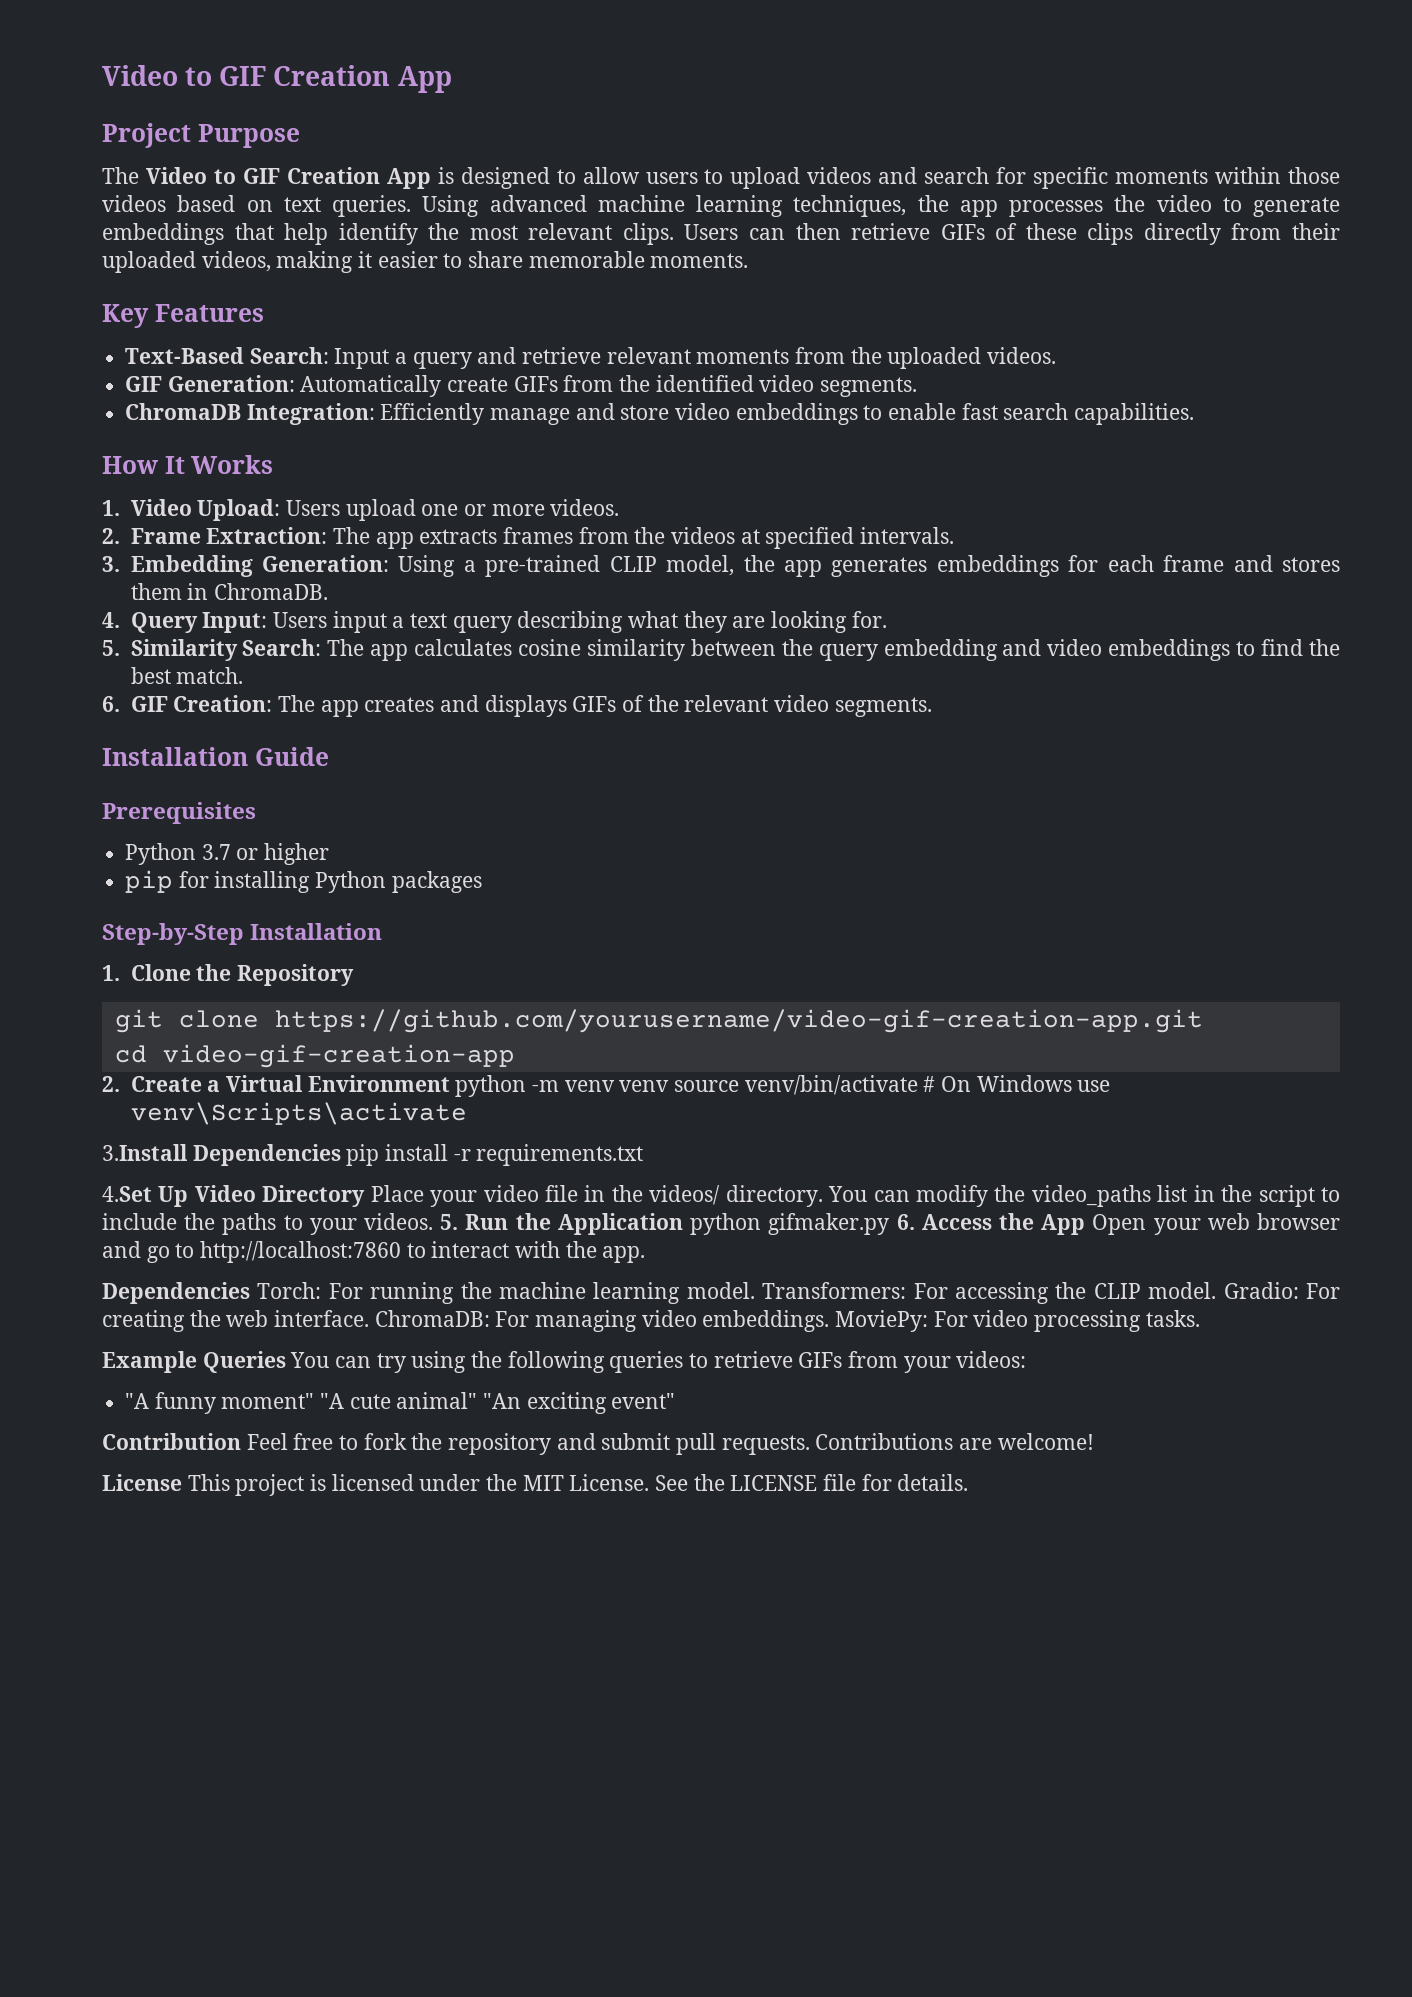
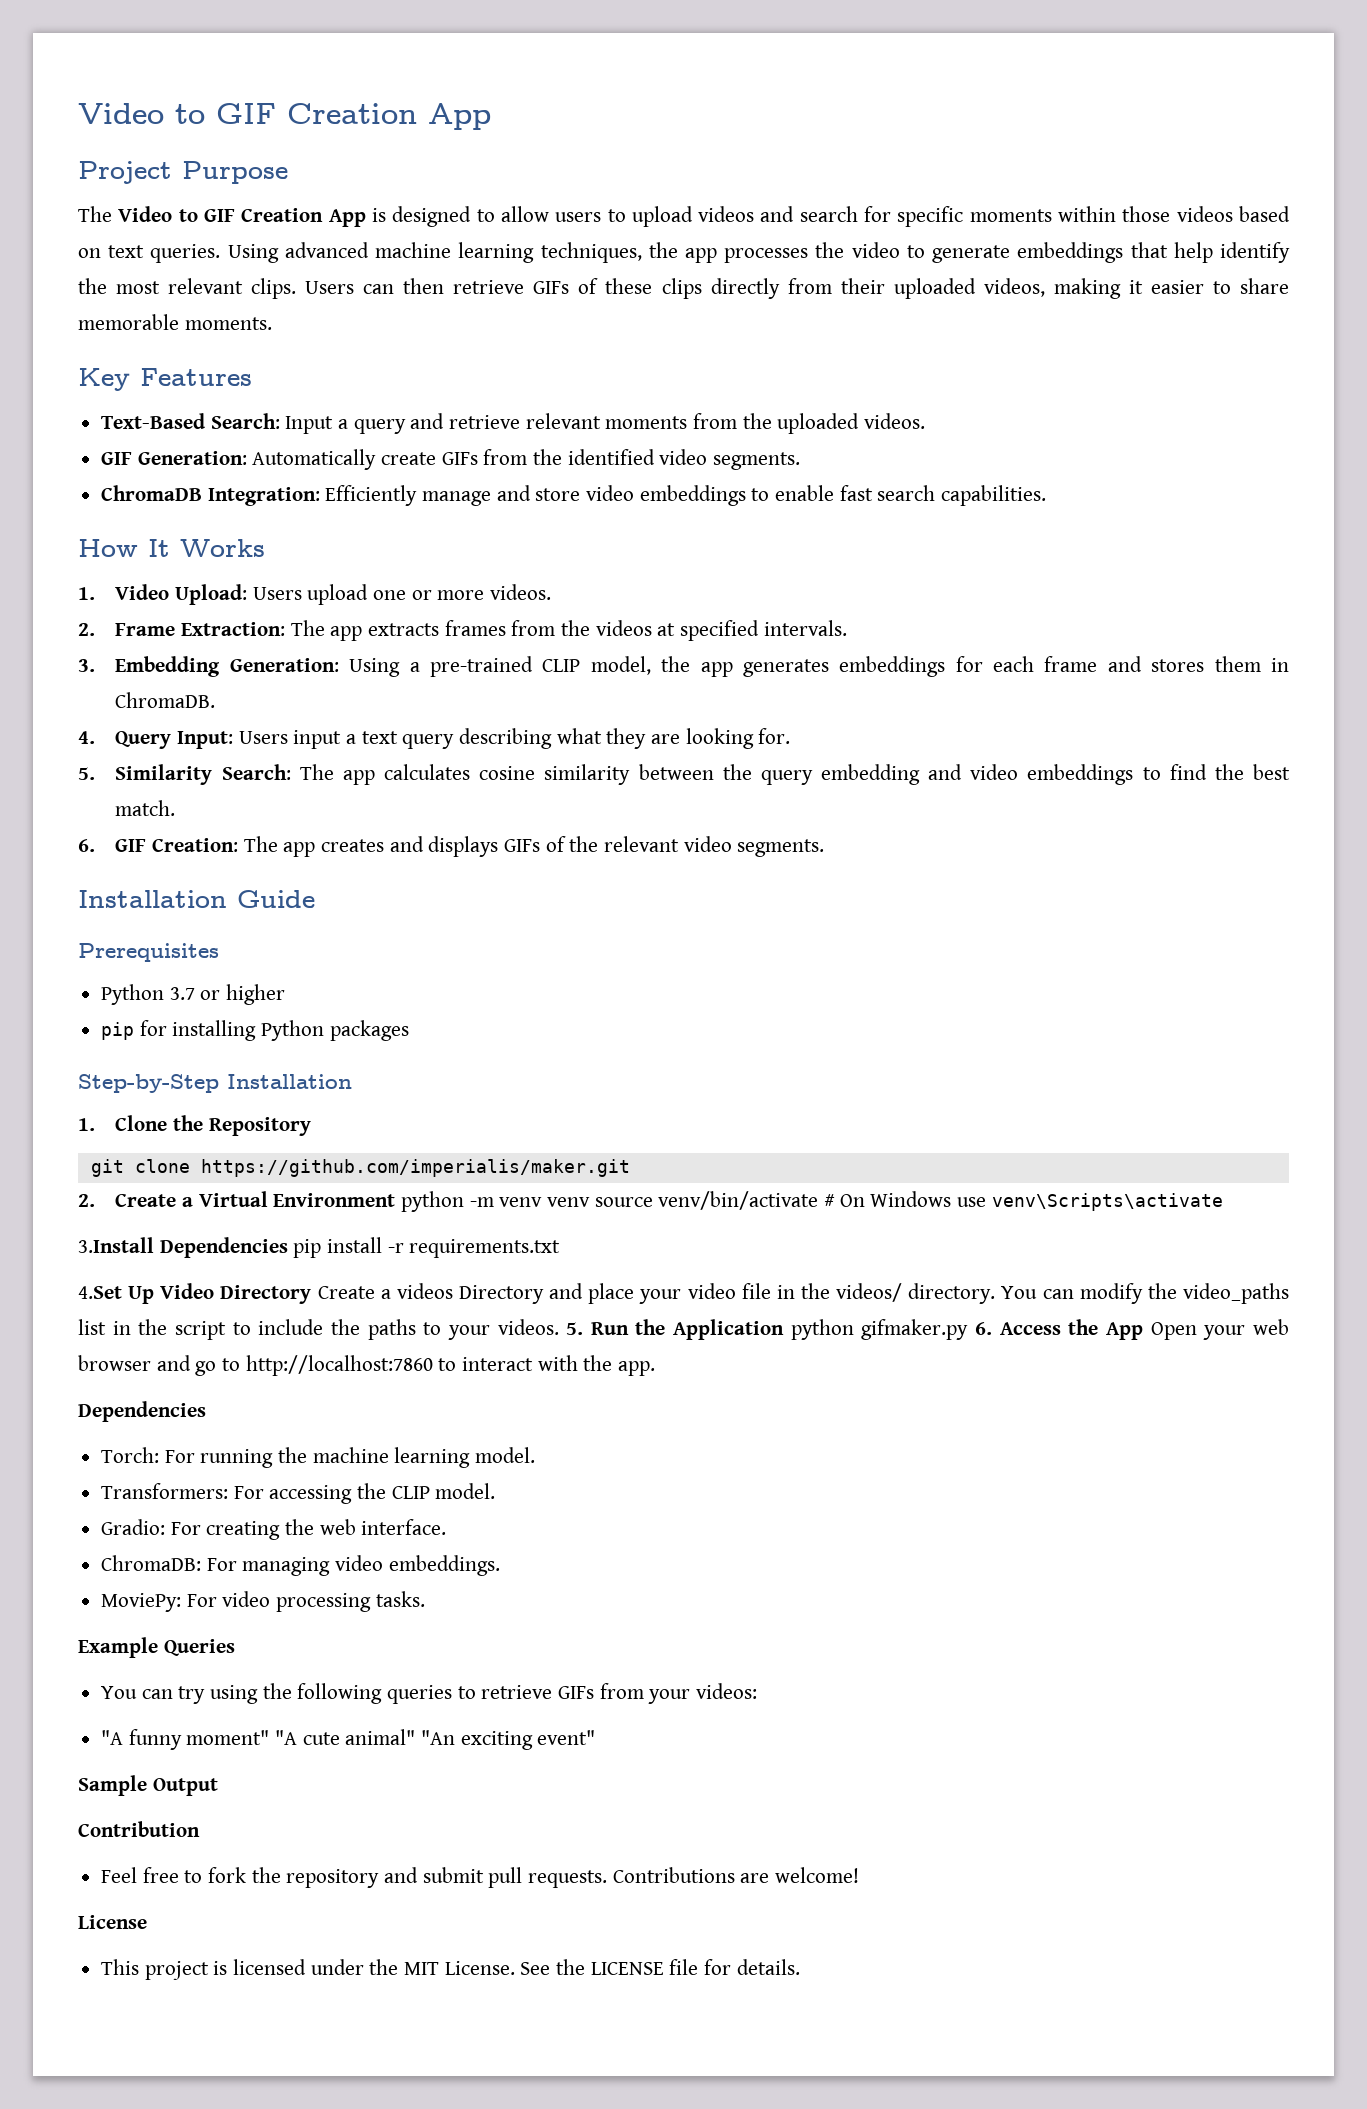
- git clone https://github.com/yourusername/video-gif-creation-app.git
- cd video-gif-creation-app
+ git clone https://github.com/imperialis/maker.git
- 4.Set Up Video Directory Place your video file in the videos/ directory.
+ 4.Set Up Video Directory Create a videos Directory and place your video file in the videos/ directory.
  5. Run the Application python gifmaker.py 6. Access the App Open your web browser and go to http://localhost:7860 to interact with the app.
- Dependencies Torch: For running the machine learning model. Transformers: For accessing the CLIP model. Gradio: For creating the web interface. ChromaDB: For managing video embeddings. MoviePy: For video processing tasks.
+ Dependencies
+ Torch: For running the machine learning model.
+ Transformers: For accessing the CLIP model.
+ Gradio: For creating the web interface.
+ ChromaDB: For managing video embeddings.
+ MoviePy: For video processing tasks.
- Example Queries You can try using the following queries to retrieve GIFs from your videos:
+ Example Queries
+ You can try using the following queries to retrieve GIFs from your videos:
+ Sample Output
- Contribution Feel free to fork the repository and submit pull requests.
+ Contribution
+ Feel free to fork the repository and submit pull requests.
- License This project is licensed under the MIT License.
+ License
+ This project is licensed under the MIT License.

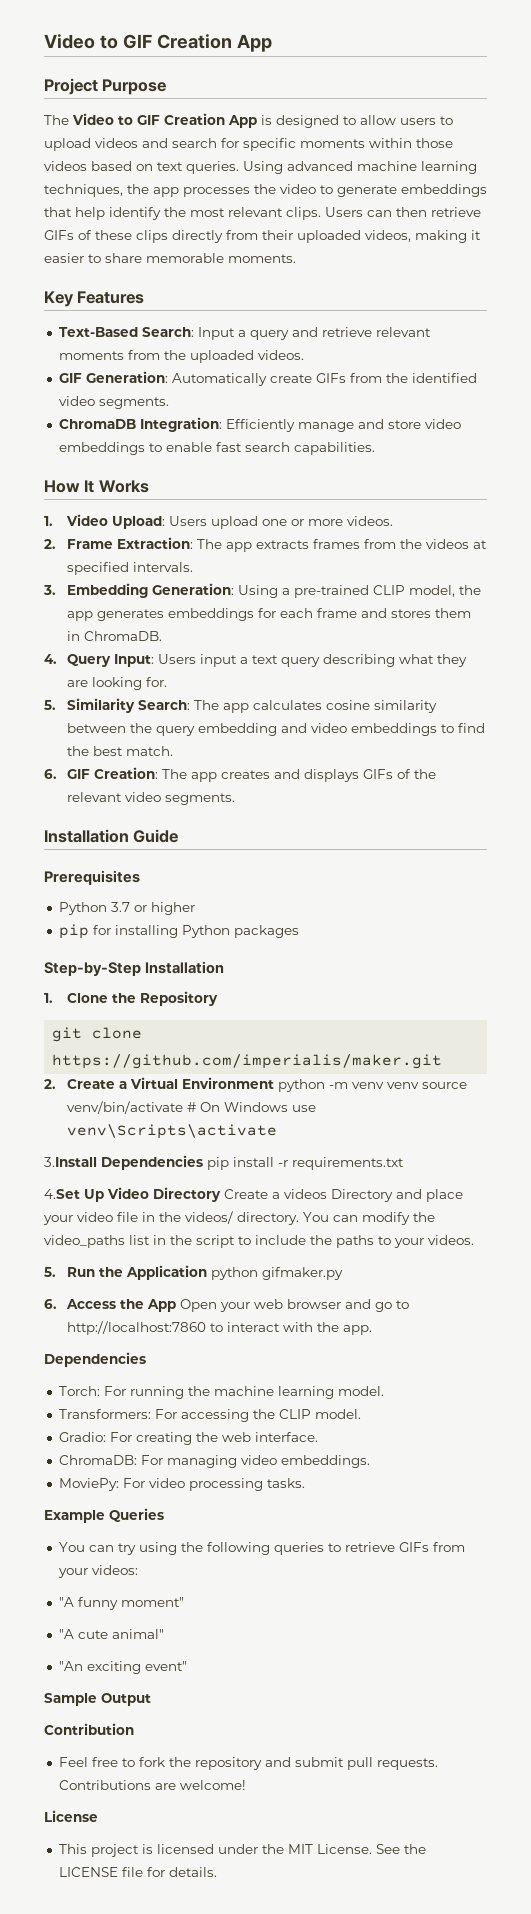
- You can modify the video_paths list in the script to include the paths to your videos. 5. Run the Application python gifmaker.py 6. Access the App Open your web browser and go to http://localhost:7860 to interact with the app.
+ You can modify the video_paths list in the script to include the paths to your videos.
+ 5. Run the Application python gifmaker.py
+ 6. Access the App Open your web browser and go to http://localhost:7860 to interact with the app.
- "A funny moment" "A cute animal" "An exciting event"
+ "A funny moment"
+ "A cute animal"
+ "An exciting event"

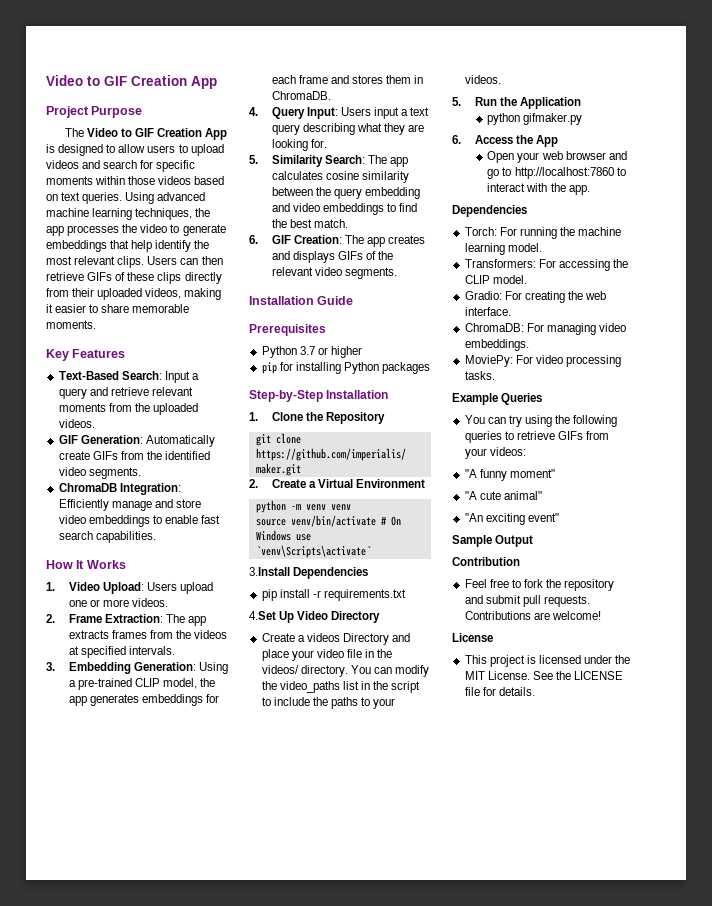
- 2. Create a Virtual Environment python -m venv venv source venv/bin/activate # On Windows use venv\Scripts\activate
+ 2. Create a Virtual Environment
+ python -m venv venv
+ source venv/bin/activate # On Windows use `venv\Scripts\activate`
- 3.Install Dependencies pip install -r requirements.txt
+ 3.Install Dependencies
+ pip install -r requirements.txt
- 4.Set Up Video Directory Create a videos Directory and place your video file in the videos/ directory.
+ 4.Set Up Video Directory
+ Create a videos Directory and place your video file in the videos/ directory.
- 5. Run the Application python gifmaker.py
+ 5. Run the Application
+ python gifmaker.py
- 6. Access the App Open your web browser and go to http://localhost:7860 to interact with the app.
+ 6. Access the App
+ Open your web browser and go to http://localhost:7860 to interact with the app.

